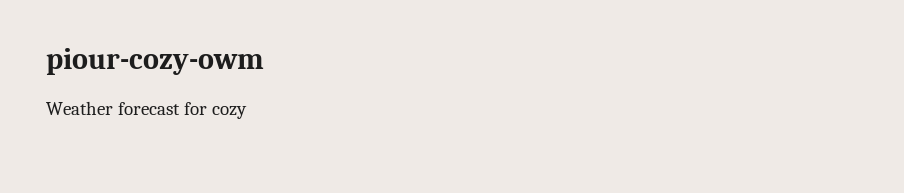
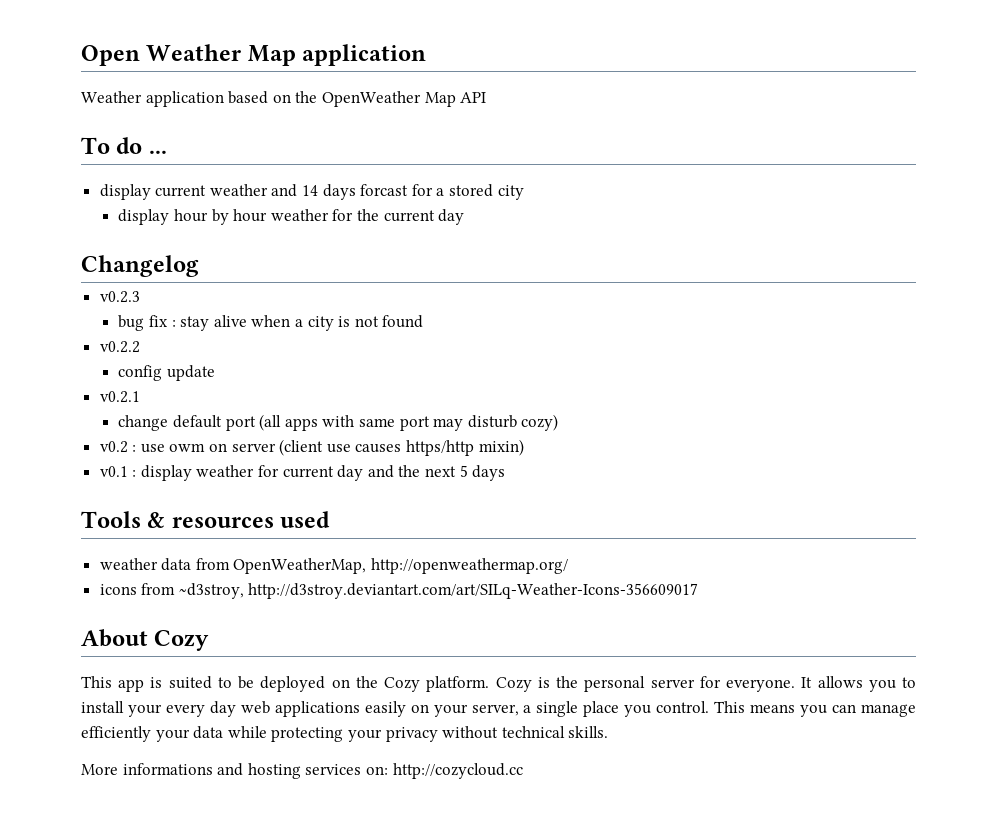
- piour-cozy-owm
- Weather forecast for cozy
+ Open Weather Map application
+ Weather application based on the OpenWeather Map API
+ To do ...
+ display current weather and 14 days forcast for a stored city
+ display hour by hour weather for the current day
+ Changelog
+ v0.2.3
+ bug fix : stay alive when a city is not found
+ v0.2.2
+ config update
+ v0.2.1
+ change default port (all apps with same port may disturb cozy)
+ v0.2 : use owm on server (client use causes https/http mixin)
+ v0.1 : display weather for current day and the next 5 days
+ Tools & resources used
+ weather data from OpenWeatherMap, http://openweathermap.org/
+ icons from ~d3stroy, http://d3stroy.deviantart.com/art/SILq-Weather-Icons-356609017
+ About Cozy
+ This app is suited to be deployed on the Cozy platform. Cozy is the personal server for everyone. It allows you to install your every day web applications easily on your server, a single place you control. This means you can manage efficiently your data while protecting your privacy without technical skills.
+ More informations and hosting services on: http://cozycloud.cc

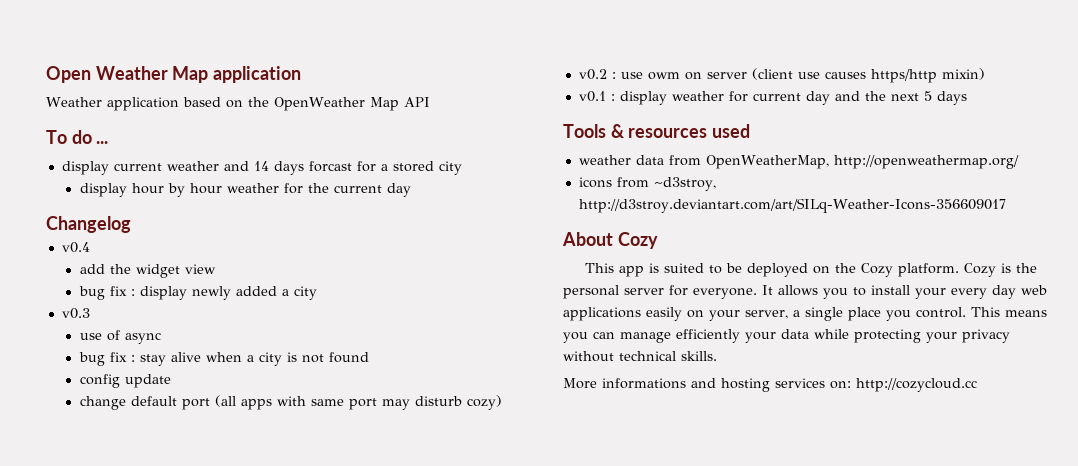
- v0.2.3
+ v0.4
+ add the widget view
+ bug fix : display newly added a city
+ v0.3
+ use of async
- v0.2.2
- v0.2.1

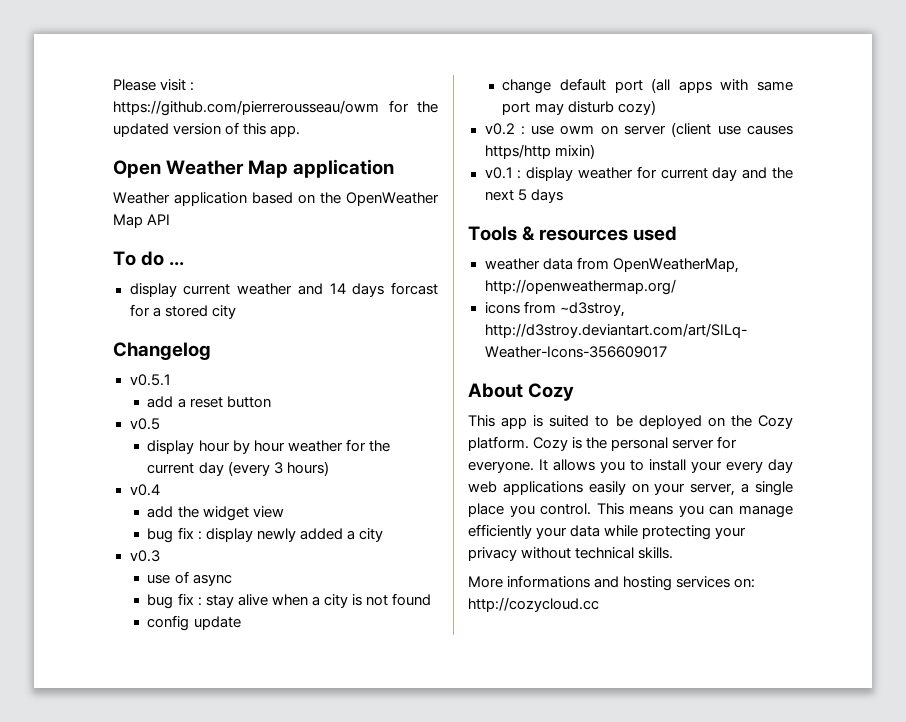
+ Please visit : https://github.com/pierrerousseau/owm for the updated version of this app.
+ Changelog
+ v0.5.1
+ add a reset button
+ v0.5
- display hour by hour weather for the current day
- Changelog
+ display hour by hour weather for the current day (every 3 hours)

